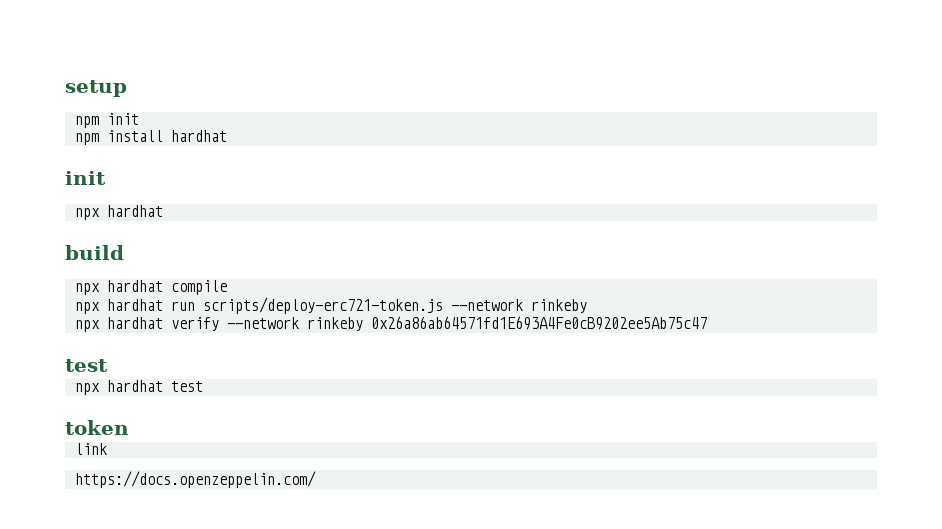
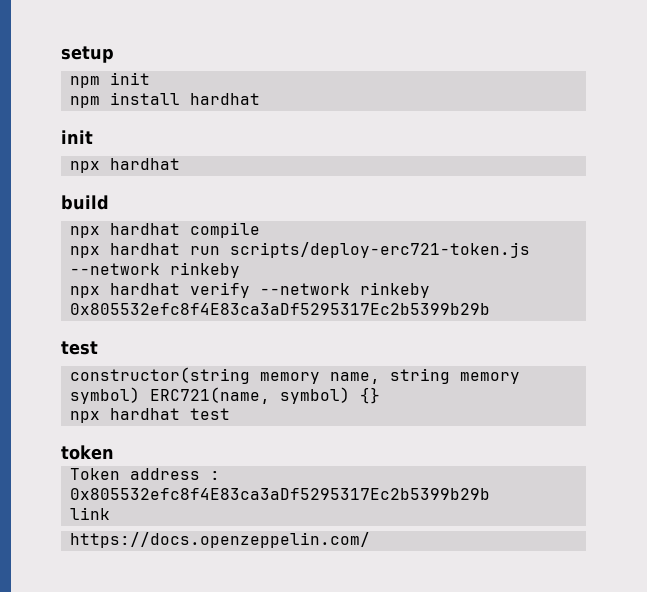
- npx hardhat verify --network rinkeby 0x26a86ab64571fd1E693A4Fe0cB9202ee5Ab75c47
+ npx hardhat verify --network rinkeby 0x805532efc8f4E83ca3aDf5295317Ec2b5399b29b
  test
+ constructor(string memory name, string memory symbol) ERC721(name, symbol) {}
+ Token address : 0x805532efc8f4E83ca3aDf5295317Ec2b5399b29b

